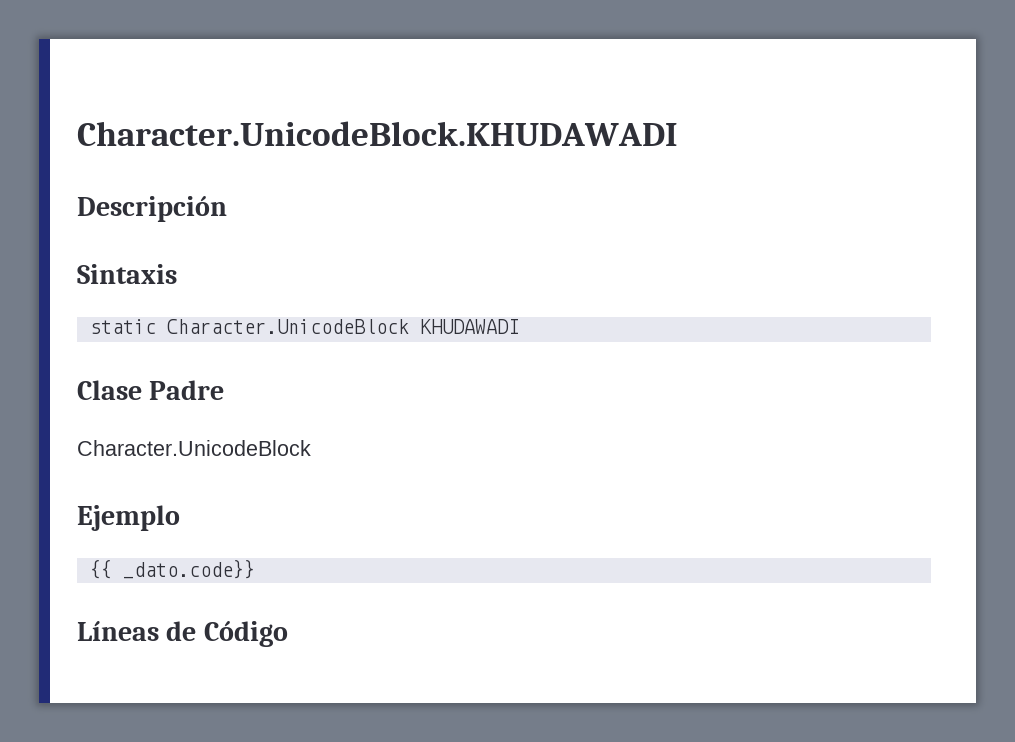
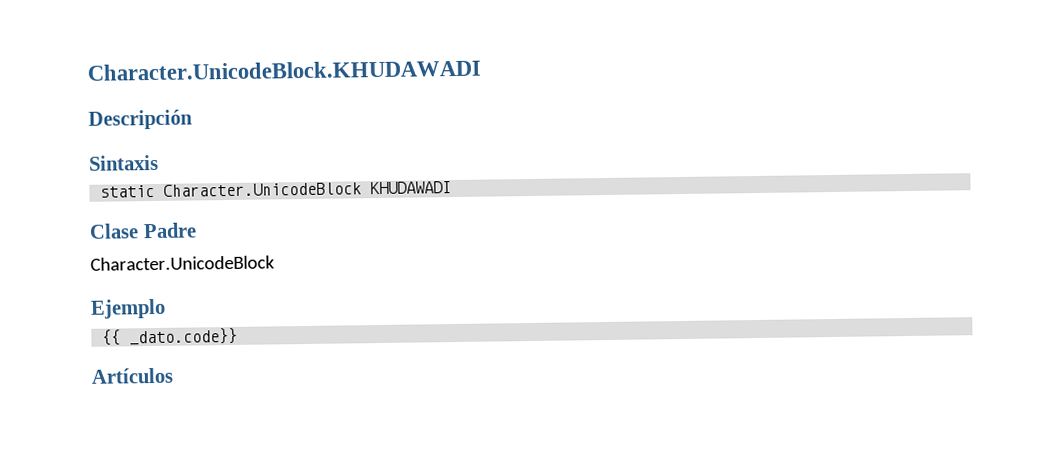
- Líneas de Código
+ Artículos

